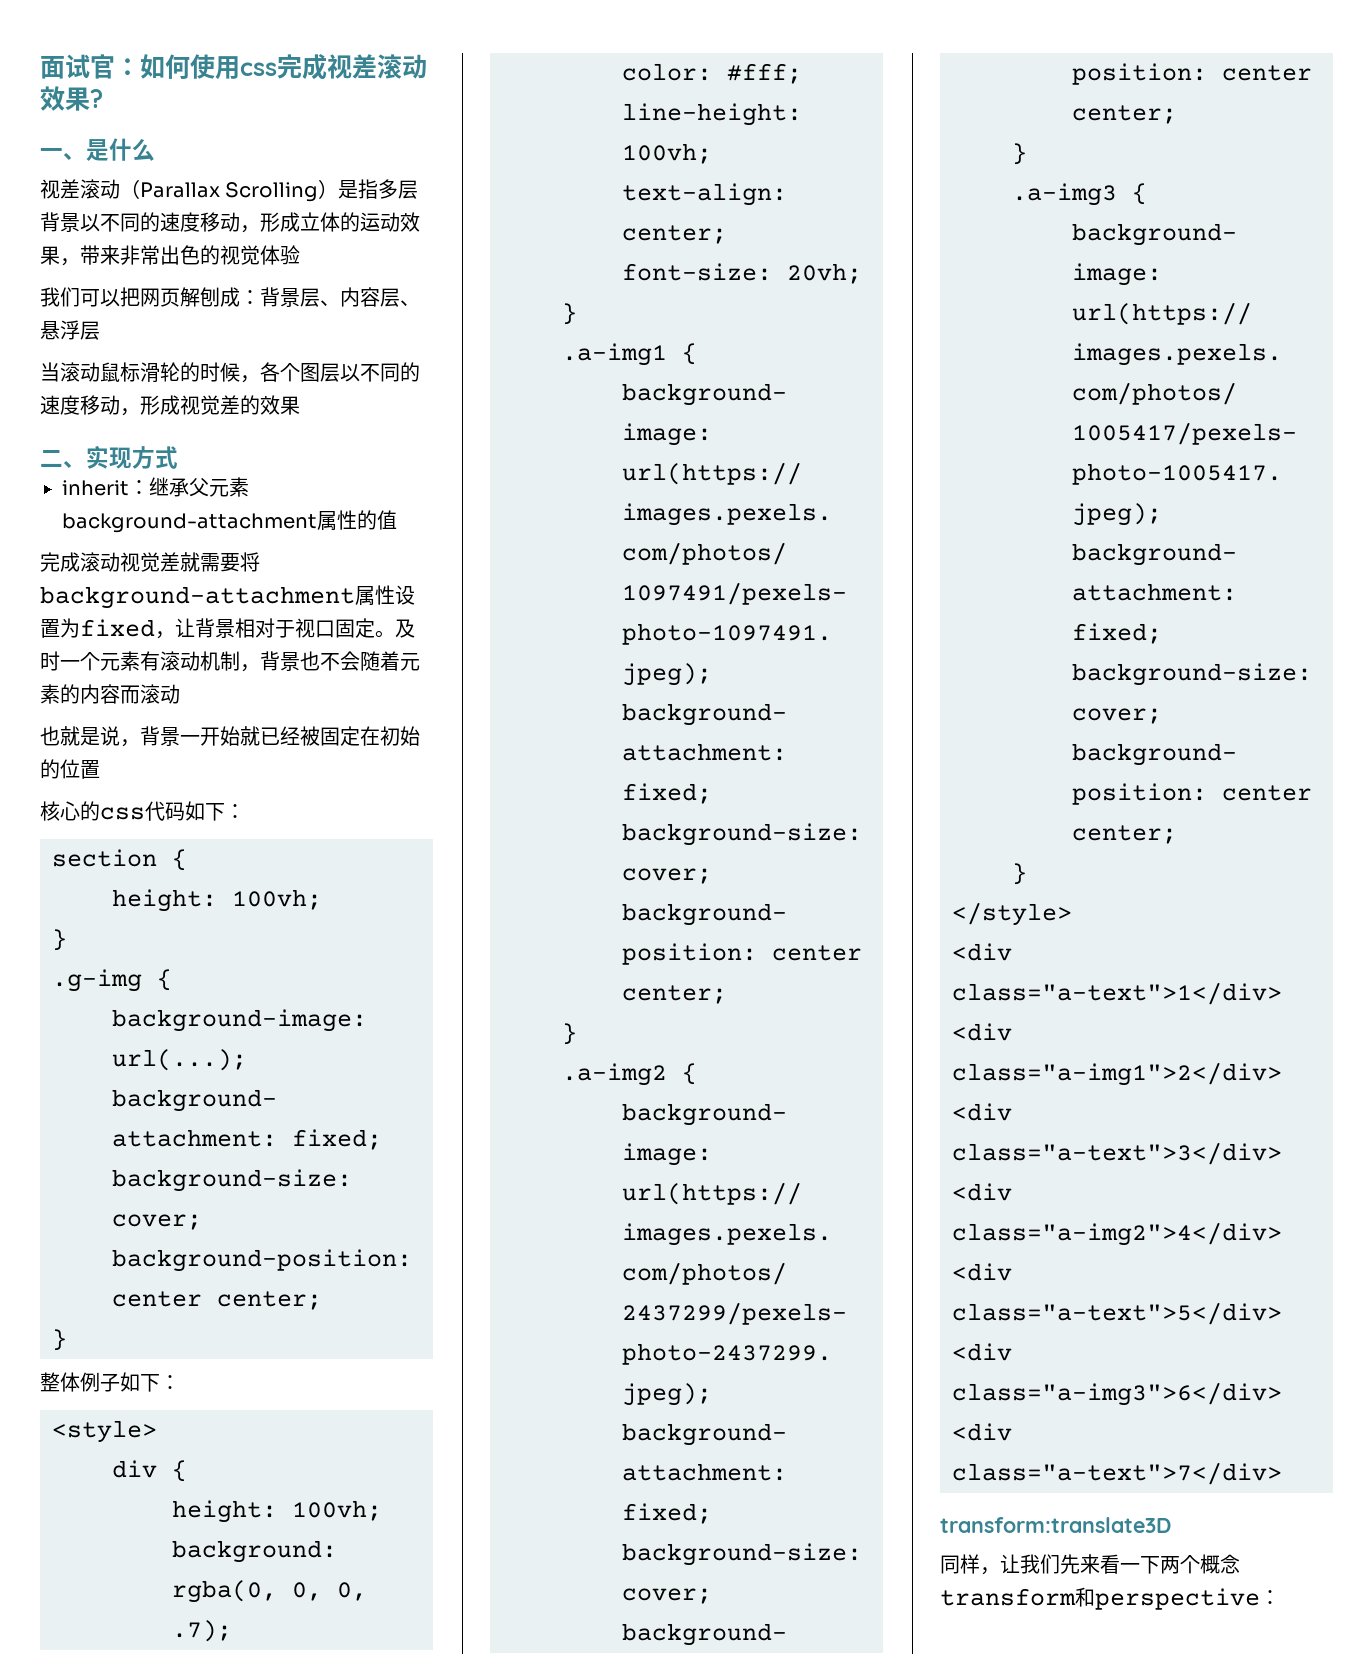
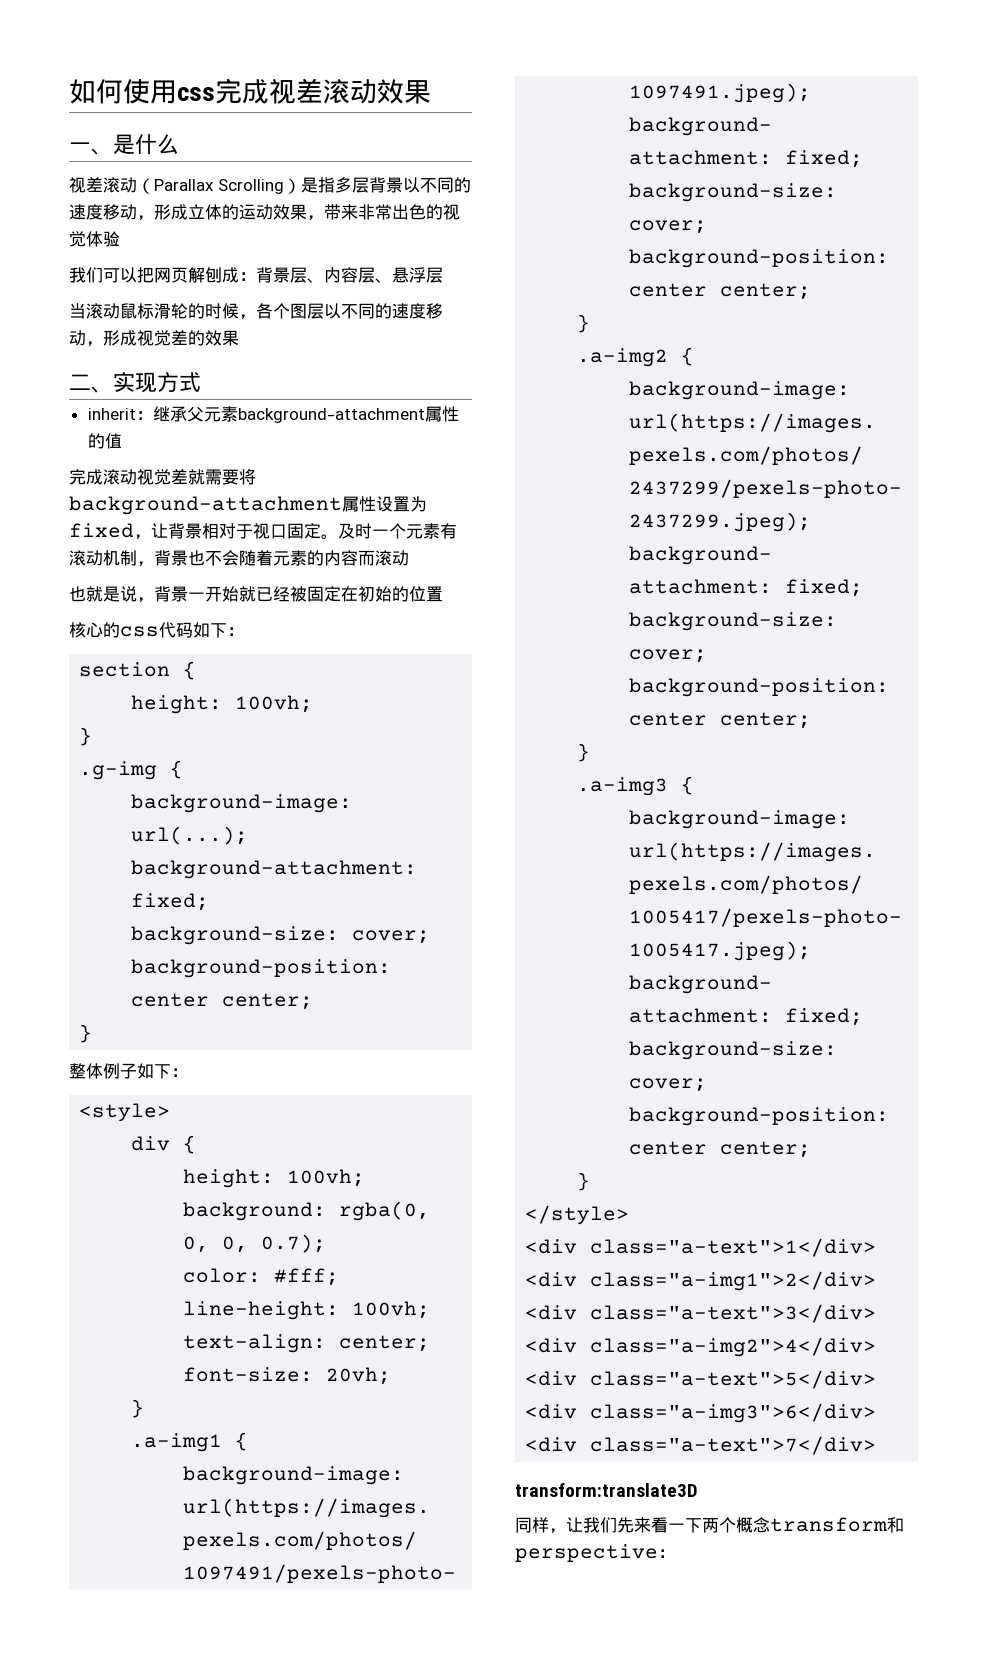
- 面试官：如何使用css完成视差滚动效果?
+ 如何使用css完成视差滚动效果
- background: rgba(0, 0, 0, .7);
+ background: rgba(0, 0, 0, 0.7);

